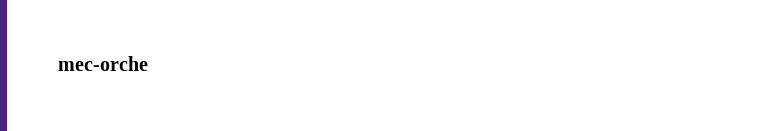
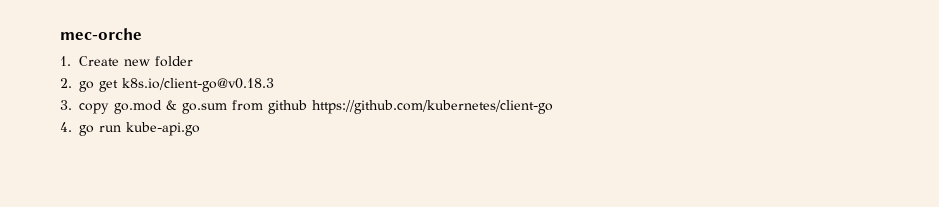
+ 1. Create new folder
+ 2. go get k8s.io/client-go@v0.18.3
+ 3. copy go.mod & go.sum from github https://github.com/kubernetes/client-go
+ 4. go run kube-api.go

